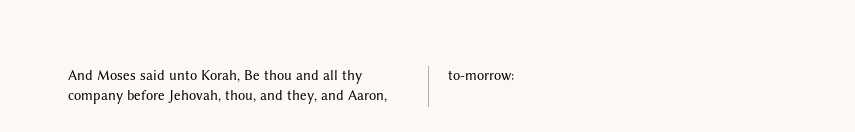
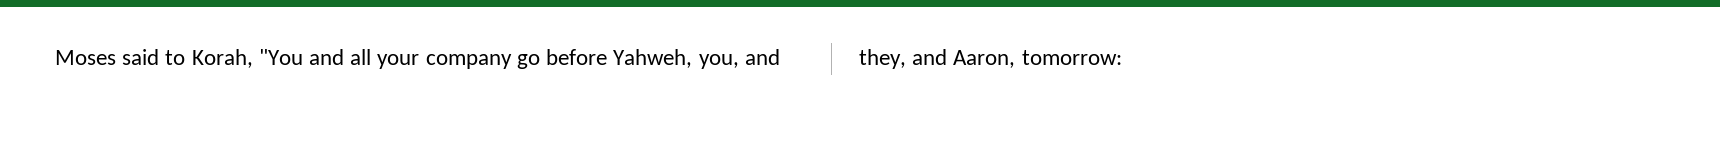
- And Moses said unto Korah, Be thou and all thy company before Jehovah, thou, and they, and Aaron, to-morrow:
+ Moses said to Korah, "You and all your company go before Yahweh, you, and they, and Aaron, tomorrow:

